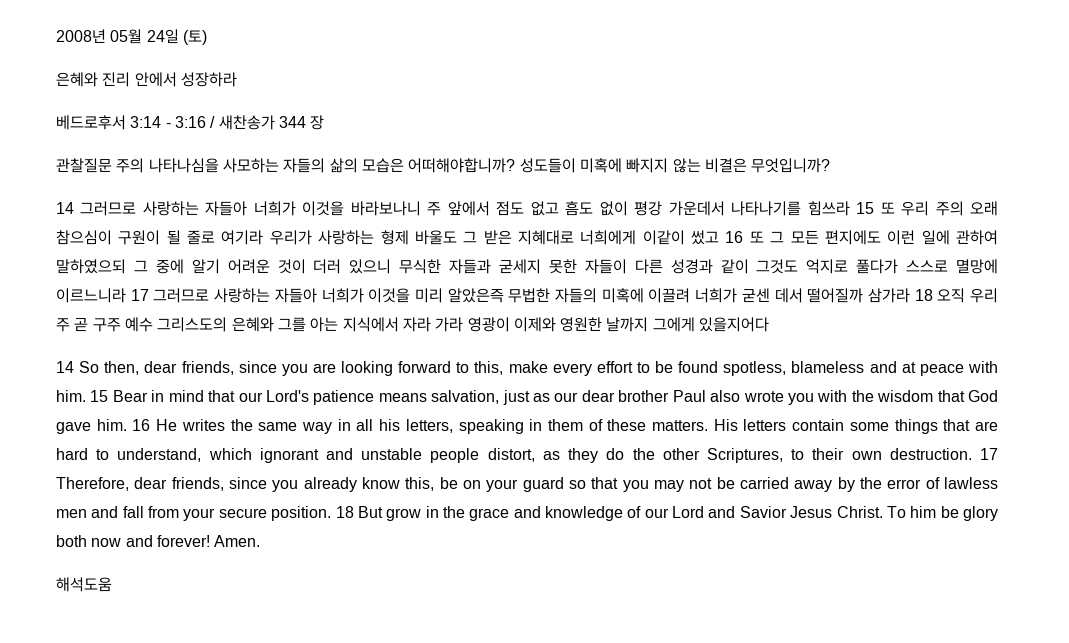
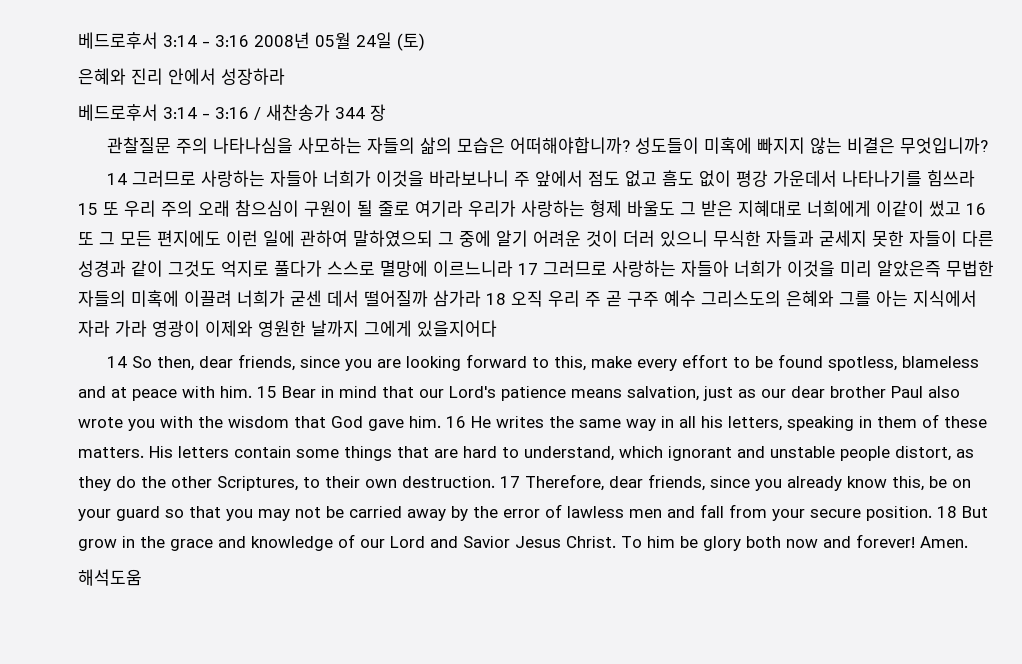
- 2008년 05월 24일 (토)
+ 베드로후서 3:14 - 3:16 2008년 05월 24일 (토)

